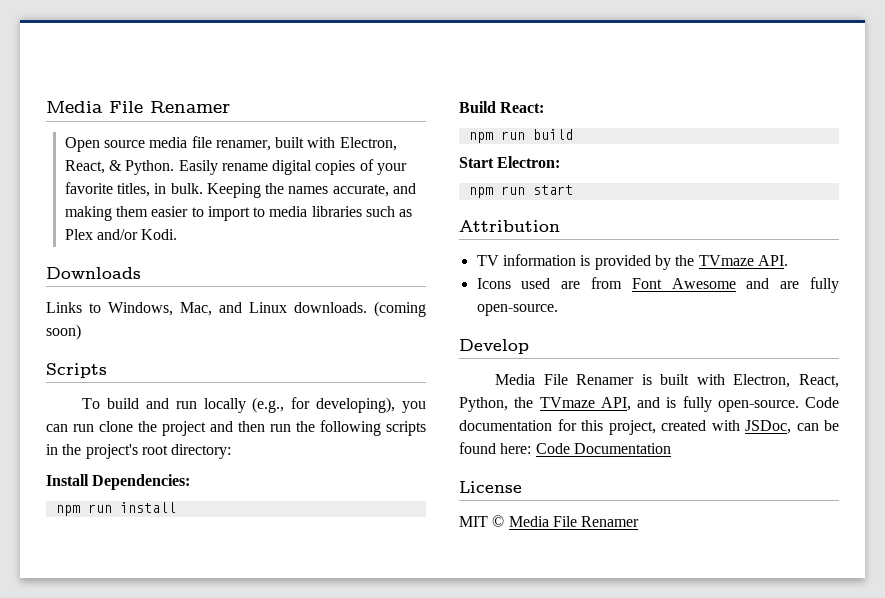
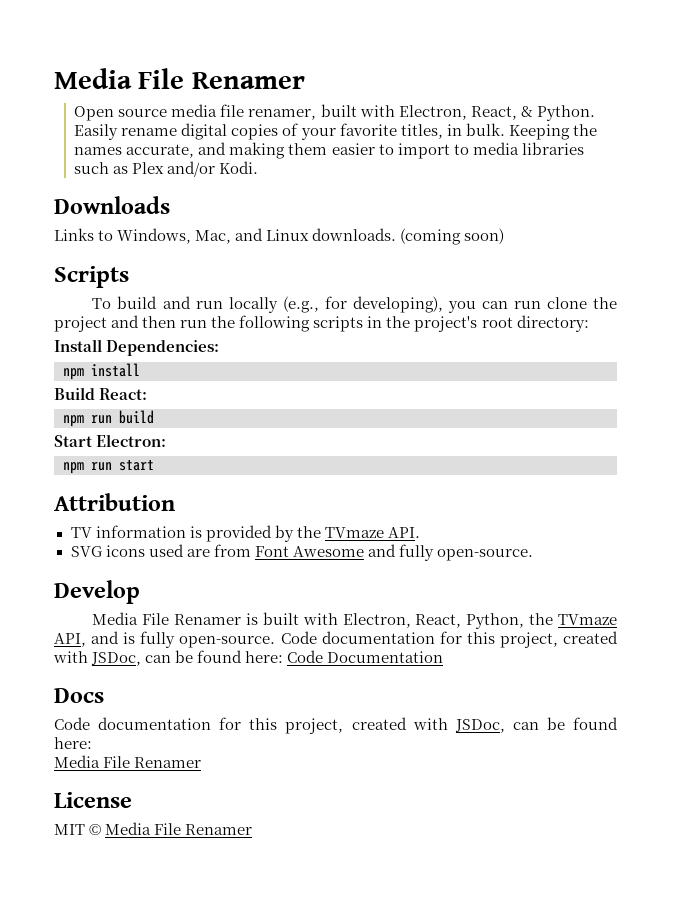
- npm run install
+ npm install
- Icons used are from Font Awesome and are fully open-source.
+ SVG icons used are from Font Awesome and fully open-source.
+ Docs
+ Code documentation for this project, created with JSDoc, can be found here:
+ Media File Renamer

